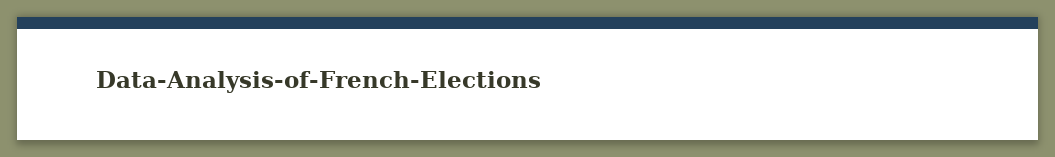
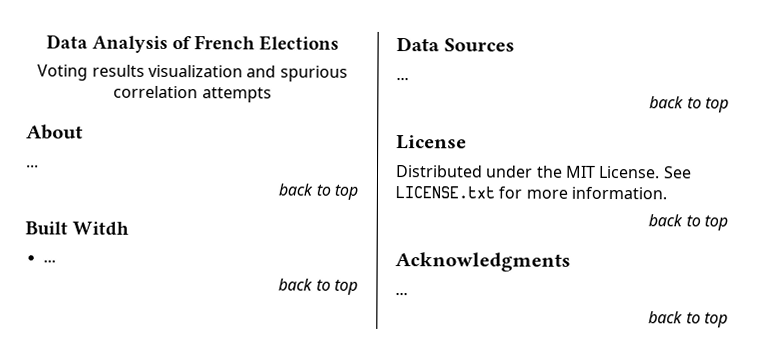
- Data-Analysis-of-French-Elections
+ Data Analysis of French Elections
+ Voting results visualization and spurious correlation attempts
+ About
+ ...
+ back to top
+ Built Witdh
+ ...
+ back to top
+ Data Sources
+ ...
+ back to top
+ License
+ Distributed under the MIT License. See LICENSE.txt for more information.
+ back to top
+ Acknowledgments
+ ...
+ back to top

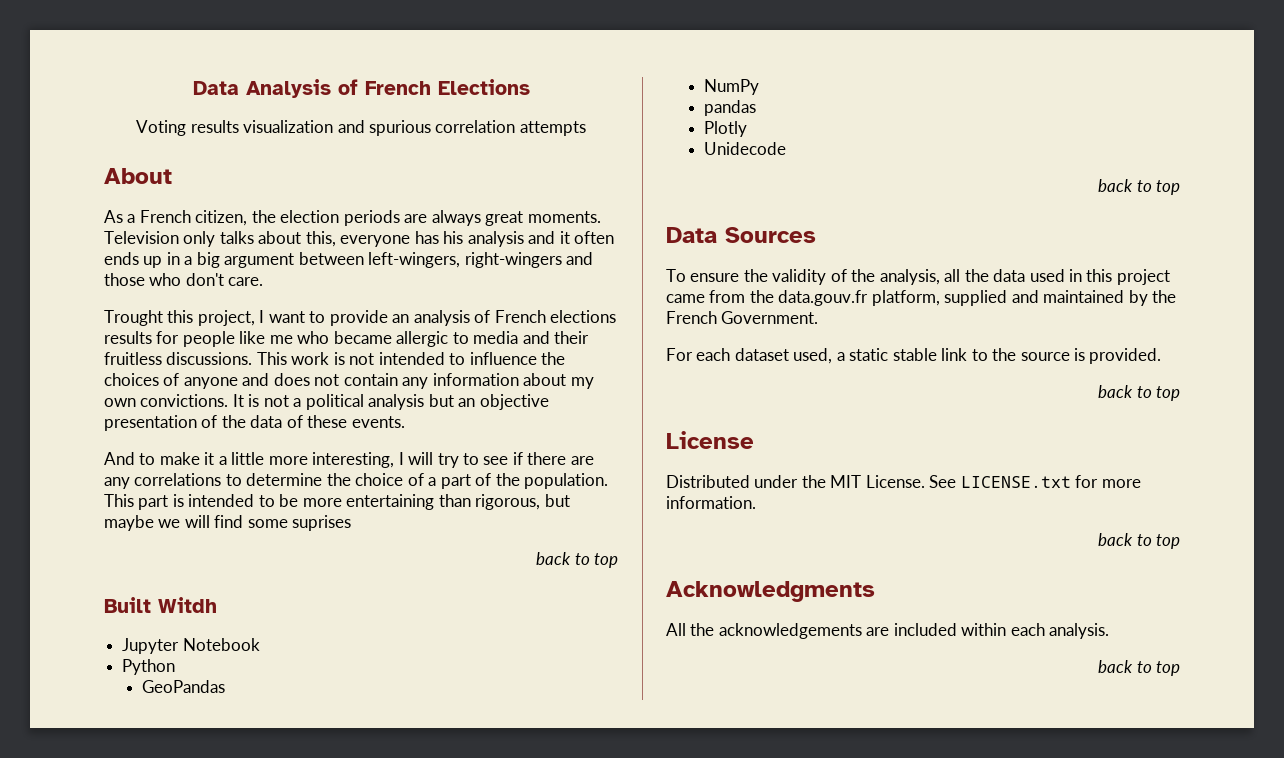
  About
- ...
+ As a French citizen, the election periods are always great moments. Television only talks about this, everyone has his analysis and it often ends up in a big argument between left-wingers, right-wingers and those who don't care.
+ Trought this project, I want to provide an analysis of French elections results for people like me who became allergic to media and their fruitless discussions. This work is not intended to influence the choices of anyone and does not contain any information about my own convictions. It is not a political analysis but an objective presentation of the data of these events.
+ And to make it a little more interesting, I will try to see if there are any correlations to determine the choice of a part of the population. This part is intended to be more entertaining than rigorous, but maybe we will find some suprises
  Built Witdh
- ...
+ Jupyter Notebook
+ Python
+ GeoPandas
+ NumPy
+ pandas
+ Plotly
+ Unidecode
  Data Sources
- ...
+ To ensure the validity of the analysis, all the data used in this project came from the data.gouv.fr platform, supplied and maintained by the French Government.
+ For each dataset used, a static stable link to the source is provided.
  Acknowledgments
- ...
+ All the acknowledgements are included within each analysis.

